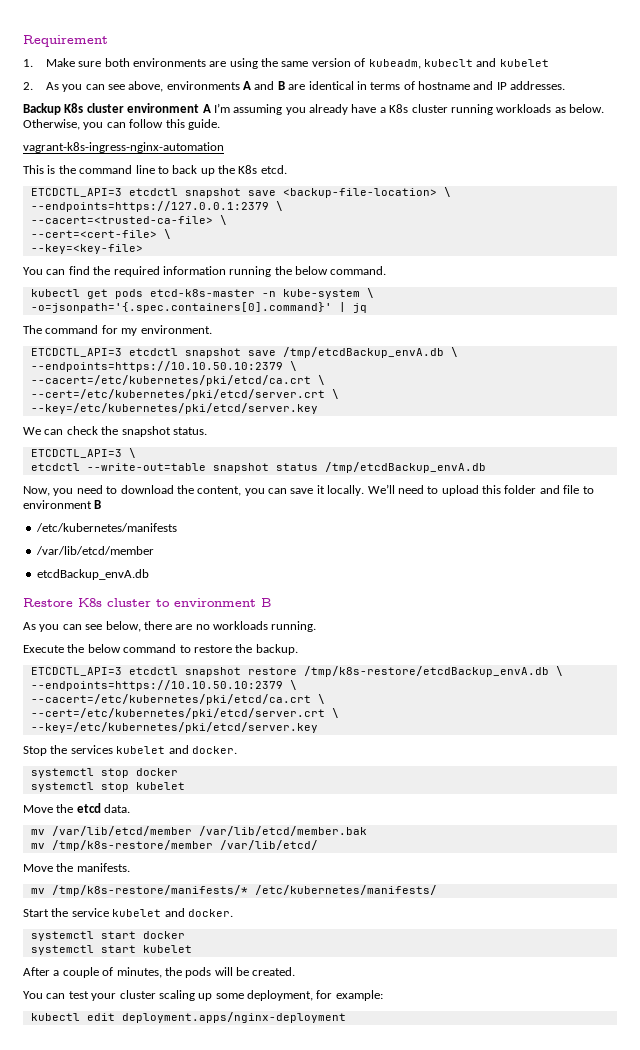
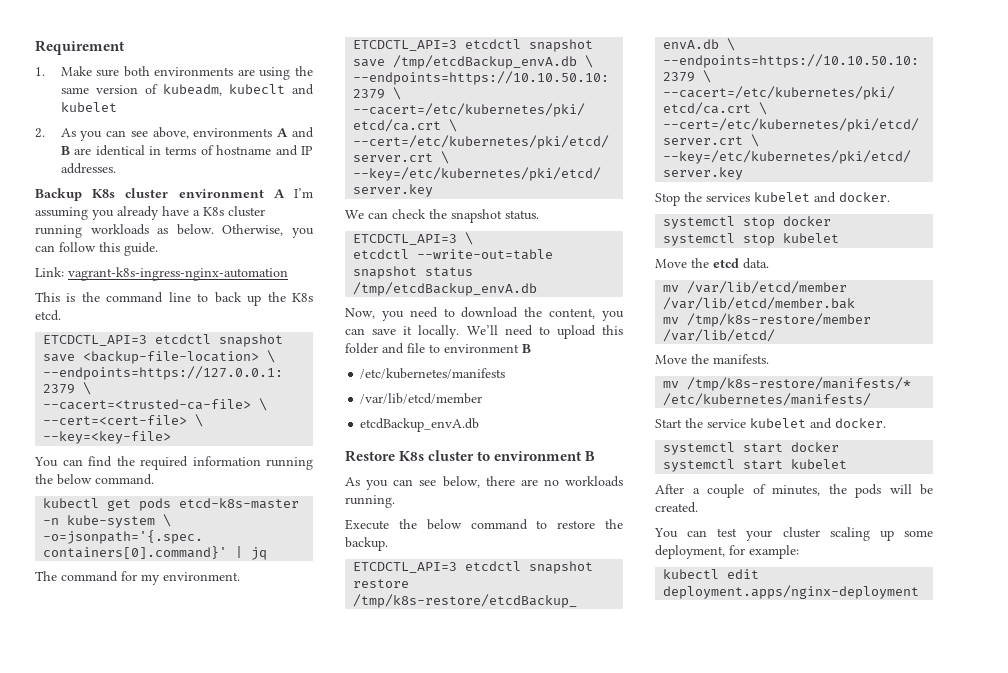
- vagrant-k8s-ingress-nginx-automation
+ Link: vagrant-k8s-ingress-nginx-automation

